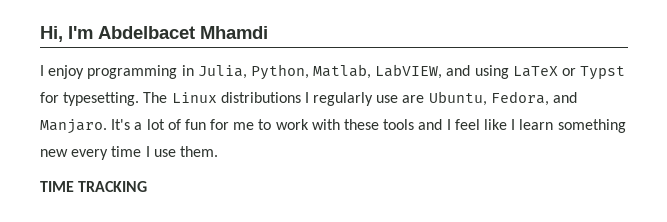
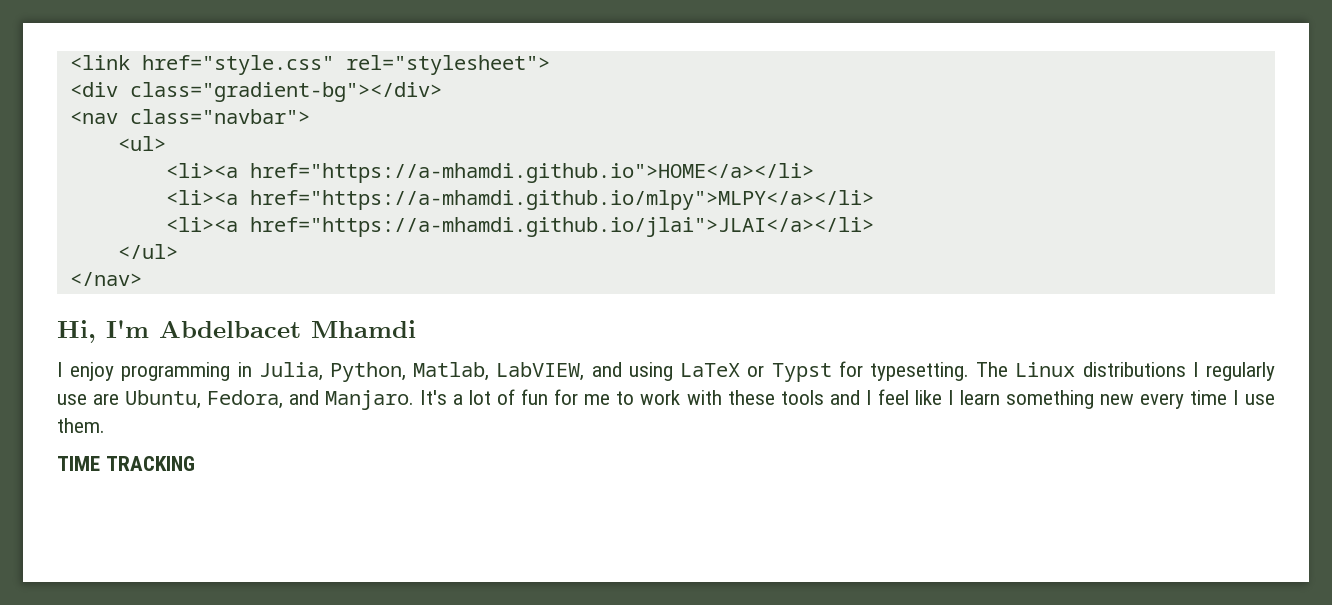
+ <link href="style.css" rel="stylesheet">
+ <div class="gradient-bg"></div>
+ <nav class="navbar">
+ <ul>
+ <li><a href="https://a-mhamdi.github.io">HOME</a></li>
+ <li><a href="https://a-mhamdi.github.io/mlpy">MLPY</a></li>
+ <li><a href="https://a-mhamdi.github.io/jlai">JLAI</a></li>
+ </ul>
+ </nav>

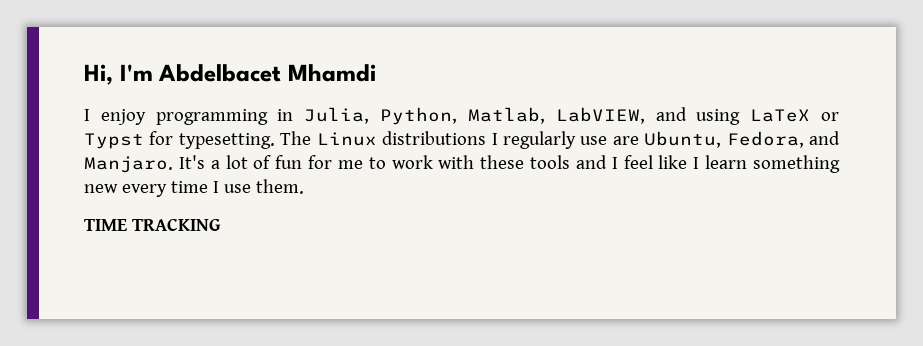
- <link href="style.css" rel="stylesheet">
- <div class="gradient-bg"></div>
- <nav class="navbar">
- <ul>
- <li><a href="https://a-mhamdi.github.io">HOME</a></li>
- <li><a href="https://a-mhamdi.github.io/mlpy">MLPY</a></li>
- <li><a href="https://a-mhamdi.github.io/jlai">JLAI</a></li>
- </ul>
- </nav>

